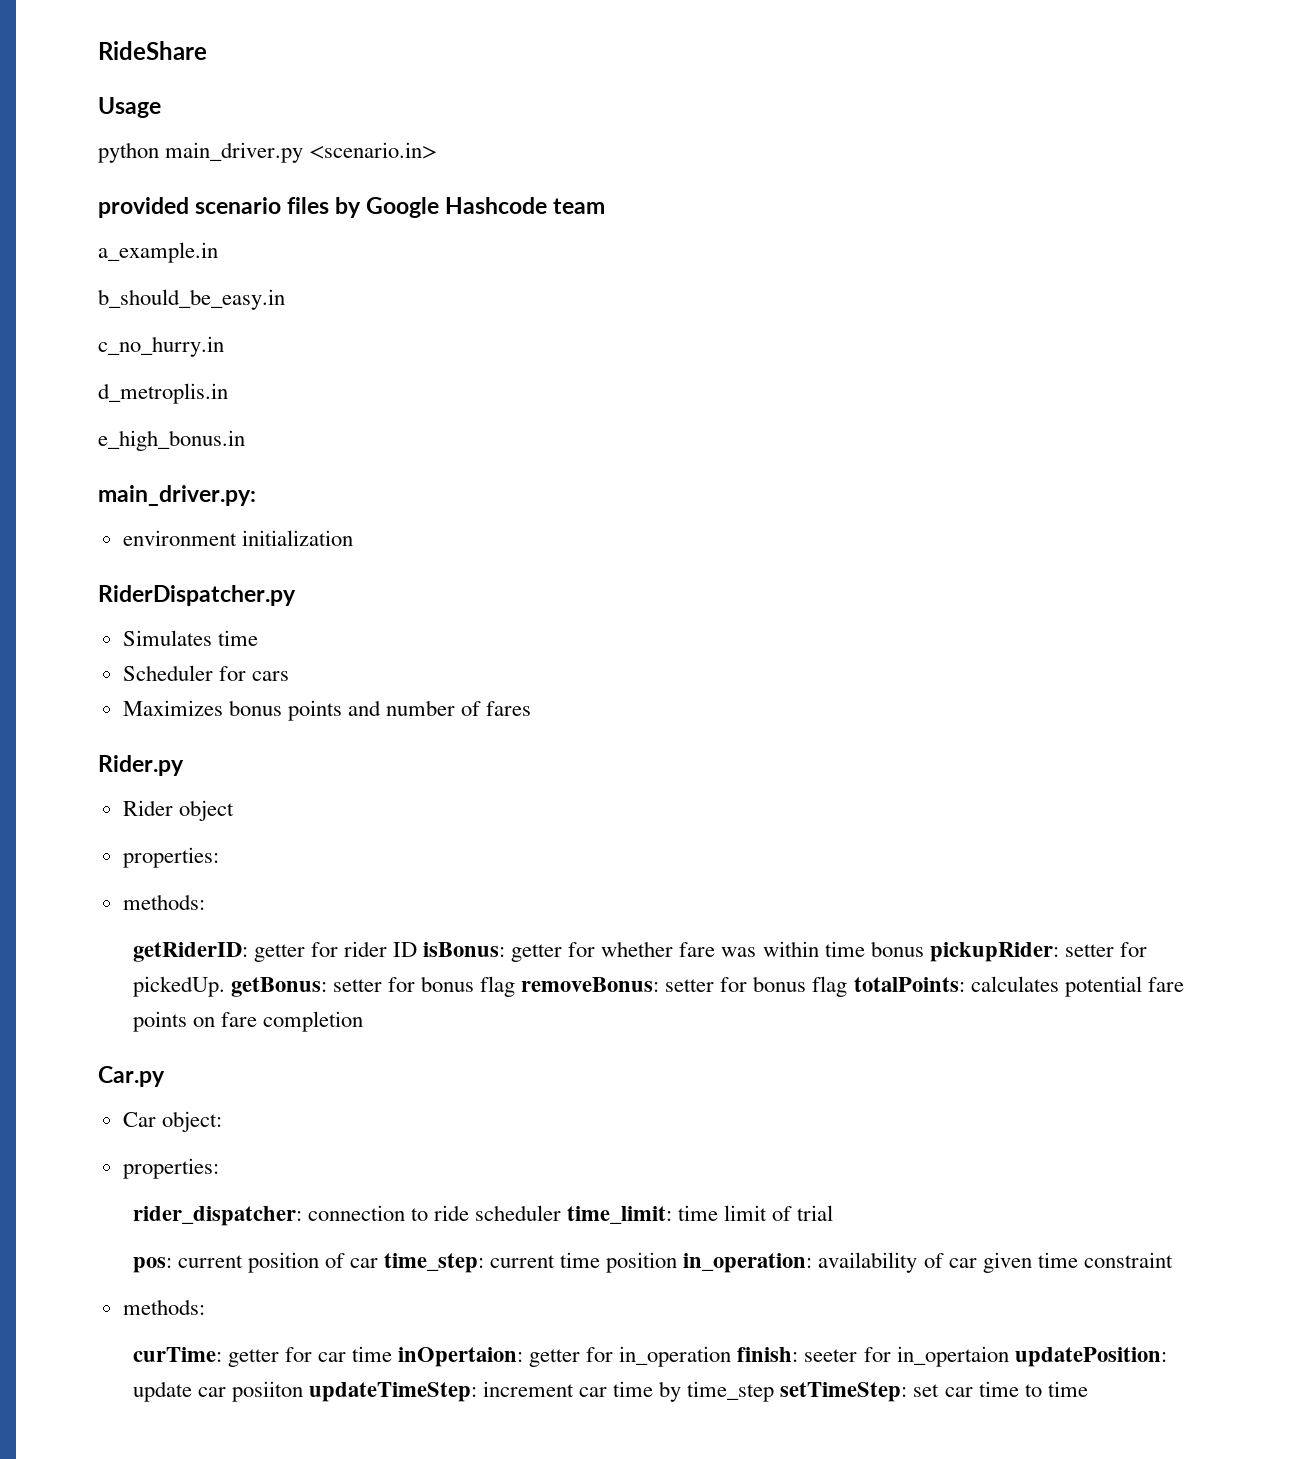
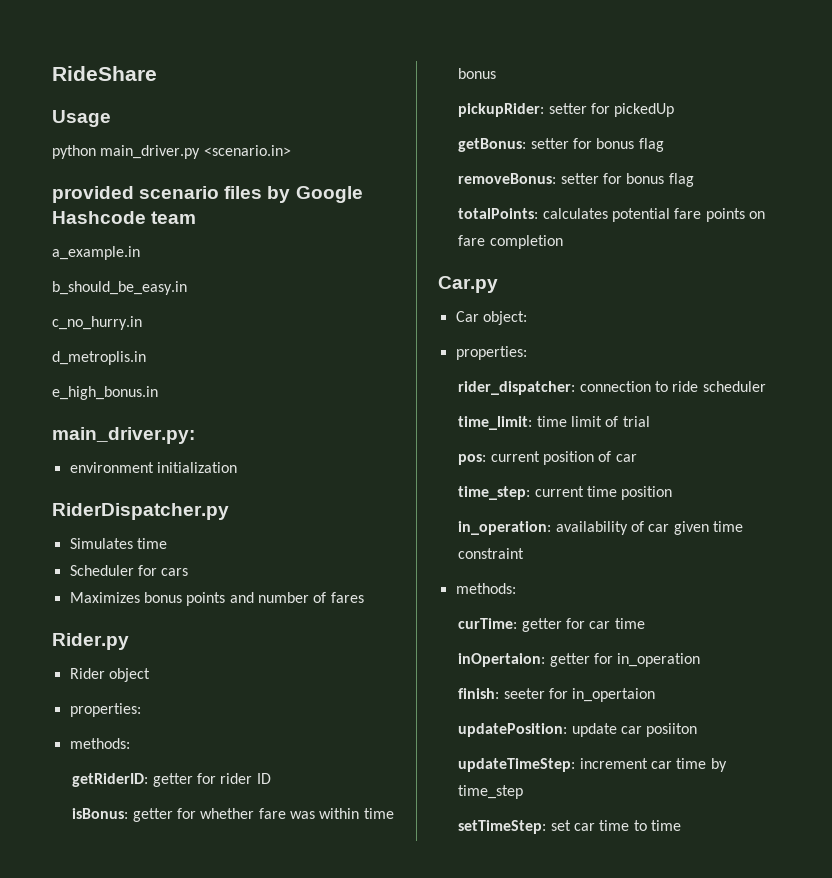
- getRiderID: getter for rider ID isBonus: getter for whether fare was within time bonus pickupRider: setter for pickedUp. getBonus: setter for bonus flag removeBonus: setter for bonus flag totalPoints: calculates potential fare points on fare completion
+ getRiderID: getter for rider ID
+ isBonus: getter for whether fare was within time bonus
+ pickupRider: setter for pickedUp
+ getBonus: setter for bonus flag
+ removeBonus: setter for bonus flag
+ totalPoints: calculates potential fare points on fare completion
- rider_dispatcher: connection to ride scheduler time_limit: time limit of trial
+ rider_dispatcher: connection to ride scheduler
+ time_limit: time limit of trial
- pos: current position of car time_step: current time position in_operation: availability of car given time constraint
+ pos: current position of car
+ time_step: current time position
+ in_operation: availability of car given time constraint
- curTime: getter for car time inOpertaion: getter for in_operation finish: seeter for in_opertaion updatePosition: update car posiiton updateTimeStep: increment car time by time_step setTimeStep: set car time to time
+ curTime: getter for car time
+ inOpertaion: getter for in_operation
+ finish: seeter for in_opertaion
+ updatePosition: update car posiiton
+ updateTimeStep: increment car time by time_step
+ setTimeStep: set car time to time

